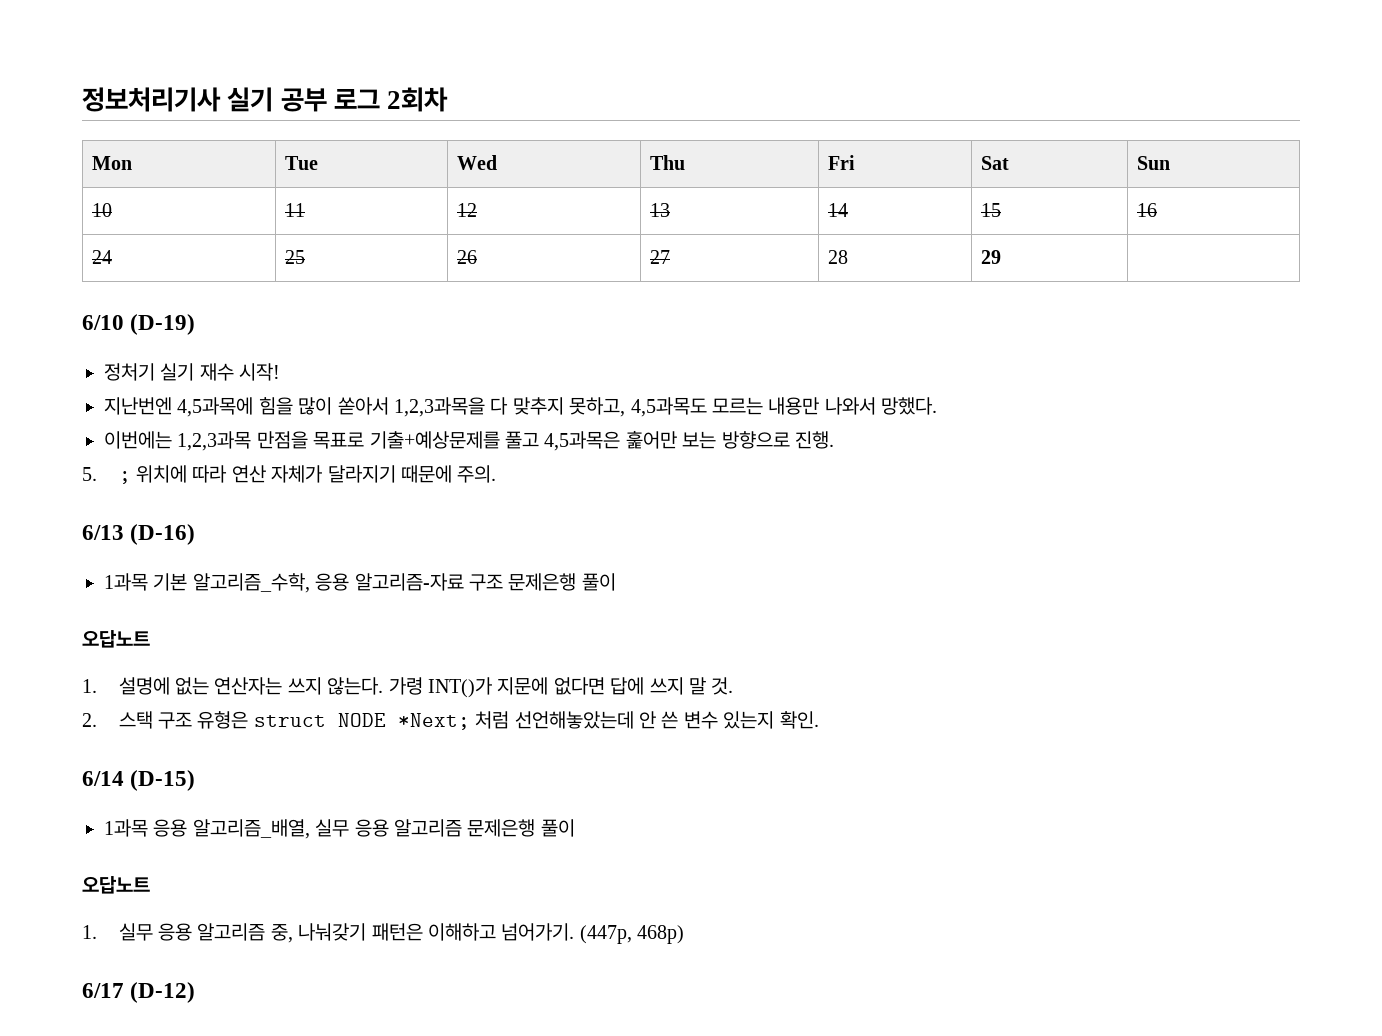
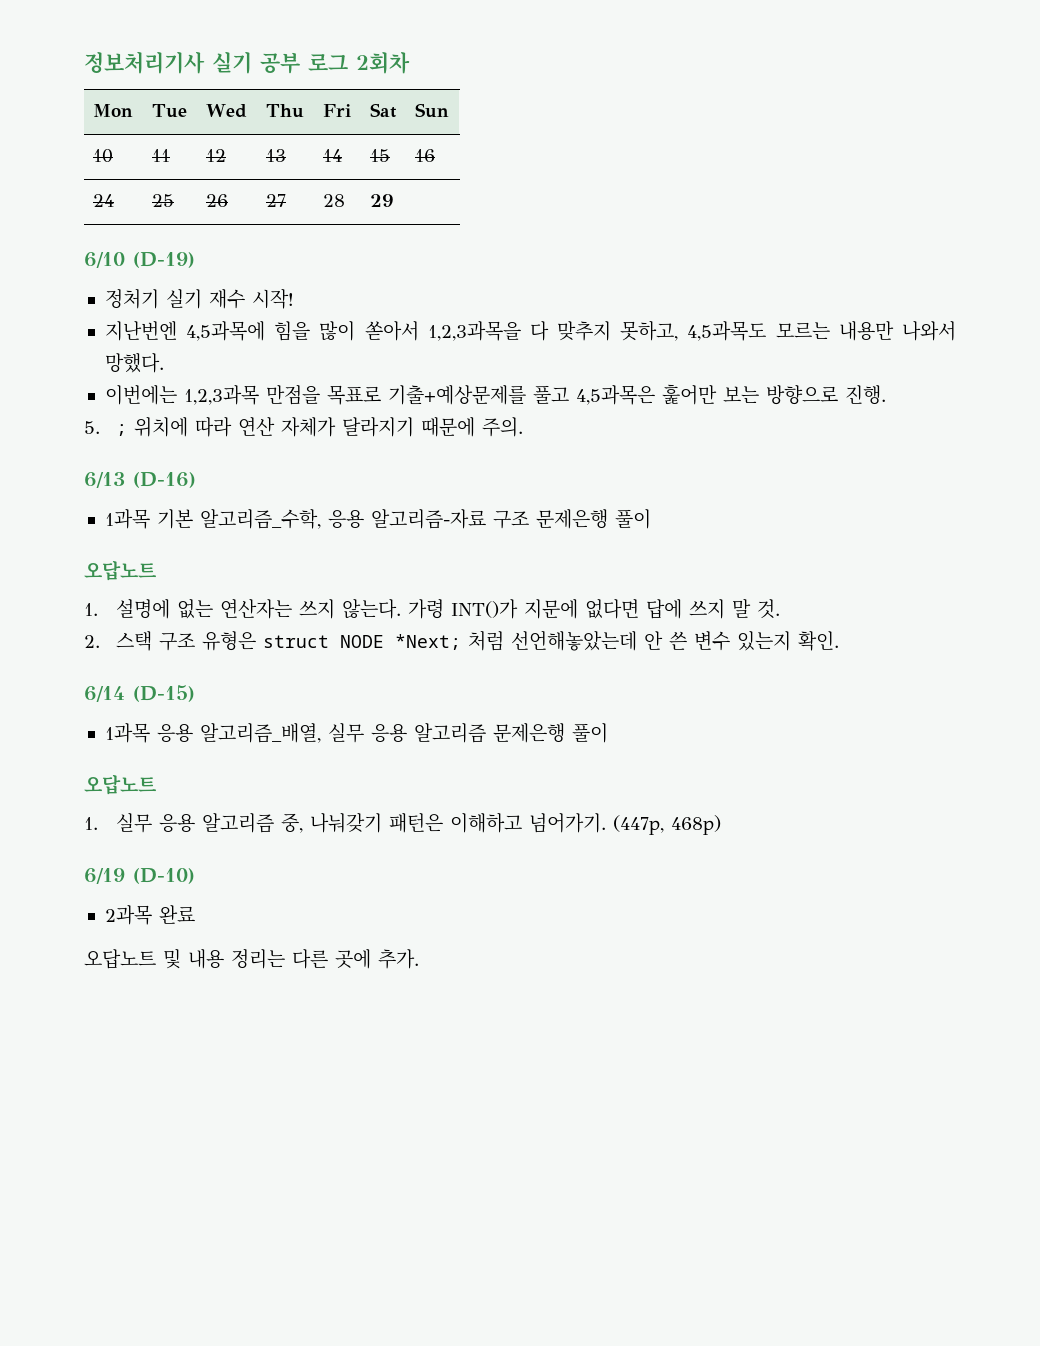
- 6/17 (D-12)
+ 6/19 (D-10)
+ 2과목 완료
+ 오답노트 및 내용 정리는 다른 곳에 추가.

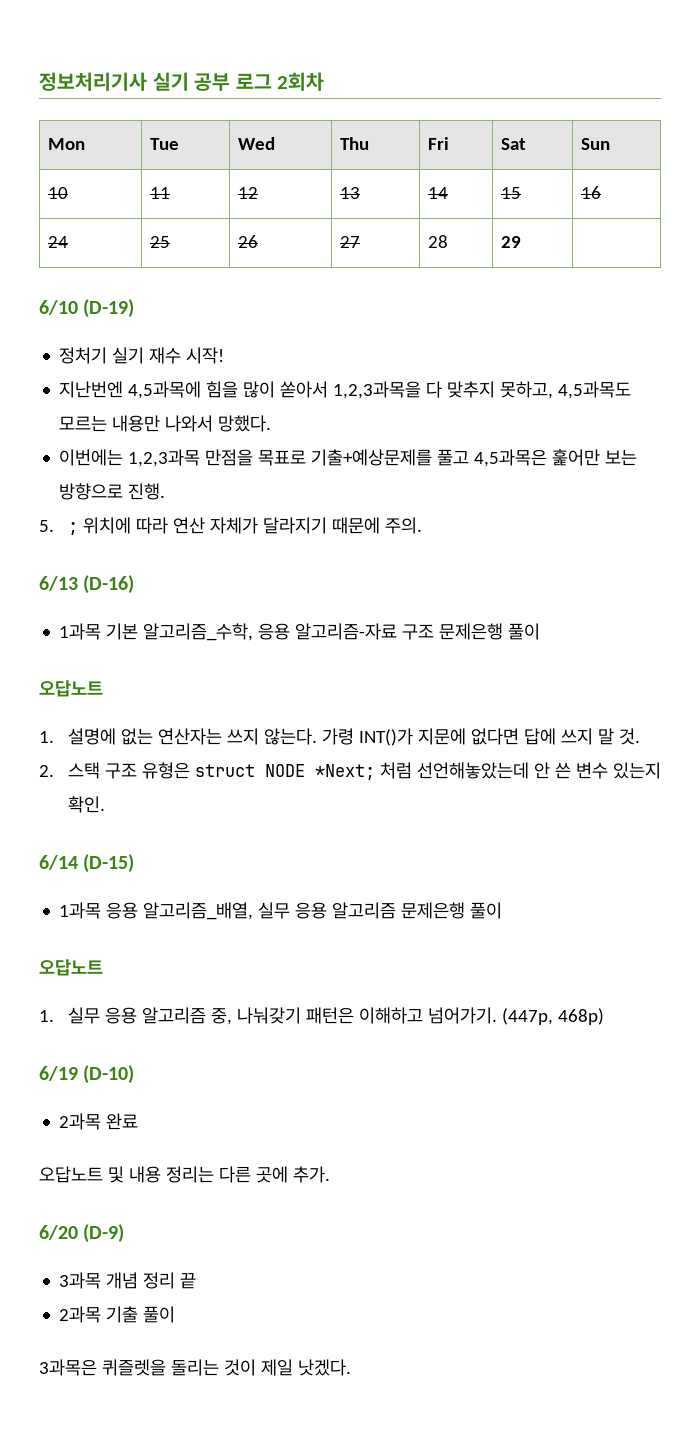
+ 6/20 (D-9)
+ 3과목 개념 정리 끝
+ 2과목 기출 풀이
+ 3과목은 퀴즐렛을 돌리는 것이 제일 낫겠다.

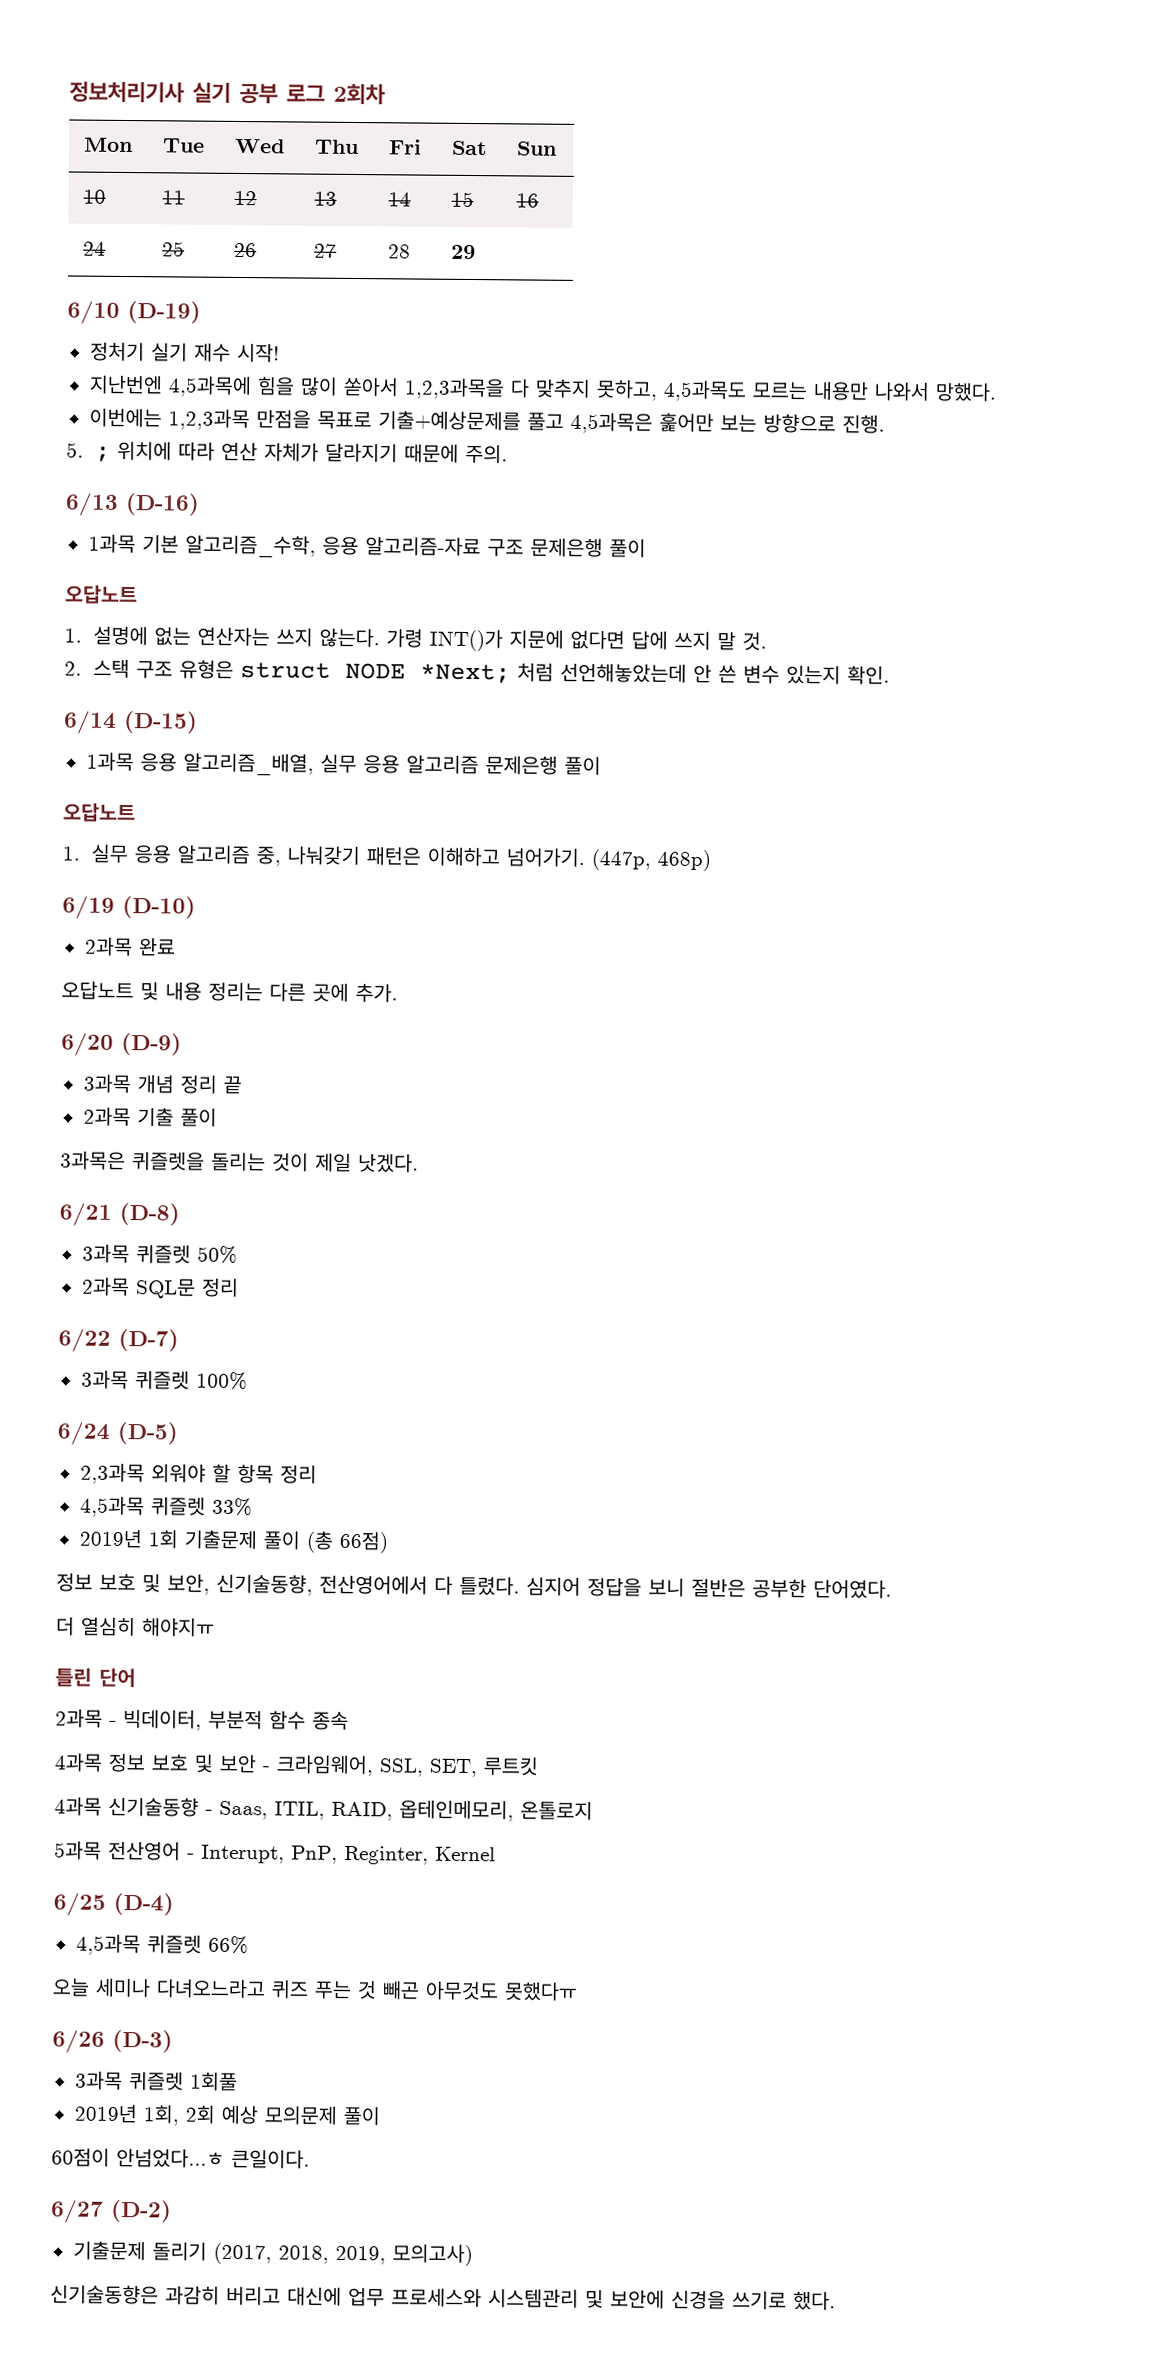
+ 6/21 (D-8)
+ 3과목 퀴즐렛 50%
+ 2과목 SQL문 정리
+ 6/22 (D-7)
+ 3과목 퀴즐렛 100%
+ 6/24 (D-5)
+ 2,3과목 외워야 할 항목 정리
+ 4,5과목 퀴즐렛 33%
+ 2019년 1회 기출문제 풀이 (총 66점)
+ 정보 보호 및 보안, 신기술동향, 전산영어에서 다 틀렸다. 심지어 정답을 보니 절반은 공부한 단어였다.
+ 더 열심히 해야지ㅠ
+ 틀린 단어
+ 2과목 - 빅데이터, 부분적 함수 종속
+ 4과목 정보 보호 및 보안 - 크라임웨어, SSL, SET, 루트킷
+ 4과목 신기술동향 - Saas, ITIL, RAID, 옵테인메모리, 온톨로지
+ 5과목 전산영어 - Interupt, PnP, Reginter, Kernel
+ 6/25 (D-4)
+ 4,5과목 퀴즐렛 66%
+ 오늘 세미나 다녀오느라고 퀴즈 푸는 것 빼곤 아무것도 못했다ㅠ
+ 6/26 (D-3)
+ 3과목 퀴즐렛 1회풀
+ 2019년 1회, 2회 예상 모의문제 풀이
+ 60점이 안넘었다...ㅎ 큰일이다.
+ 6/27 (D-2)
+ 기출문제 돌리기 (2017, 2018, 2019, 모의고사)
+ 신기술동향은 과감히 버리고 대신에 업무 프로세스와 시스템관리 및 보안에 신경을 쓰기로 했다.

